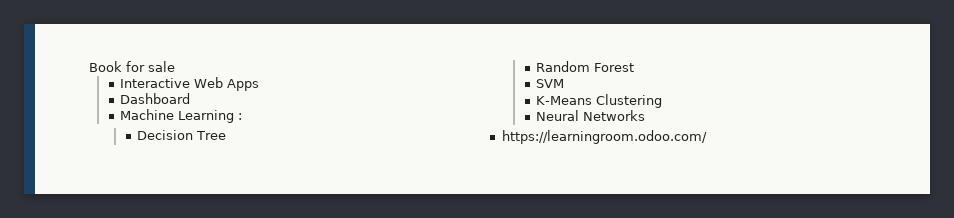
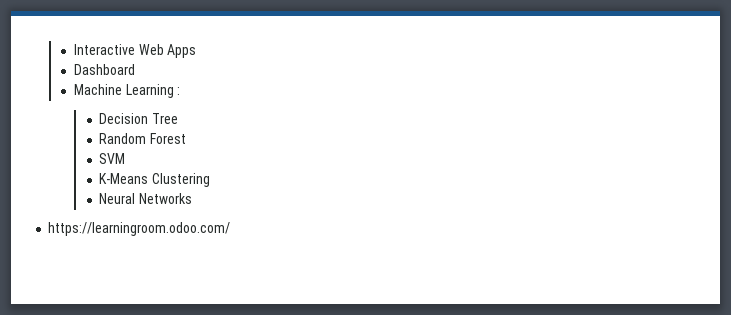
- Book for sale

